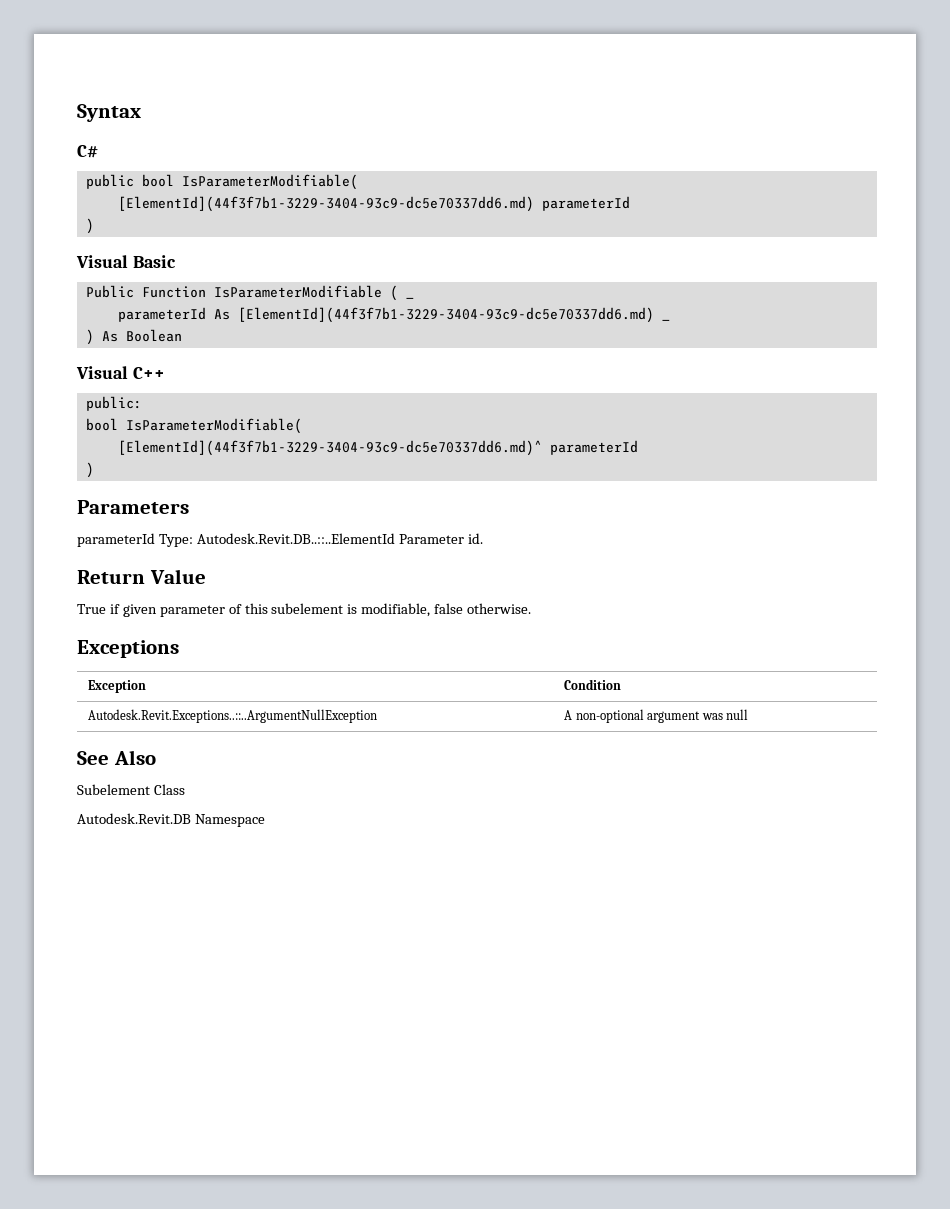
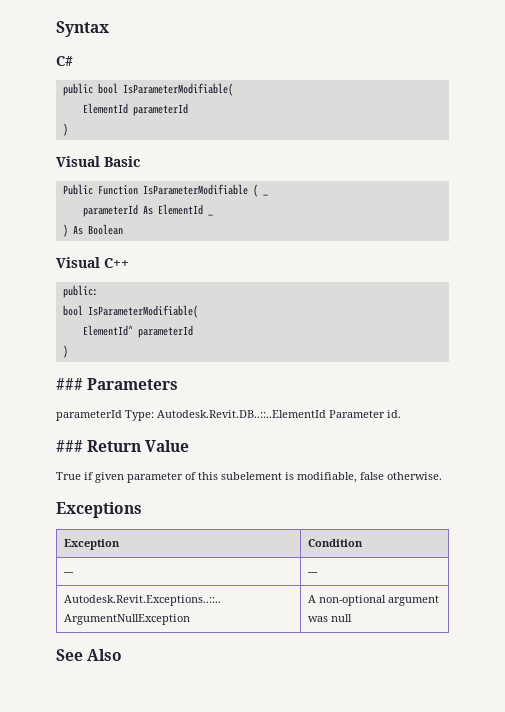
- [ElementId](44f3f7b1-3229-3404-93c9-dc5e70337dd6.md) parameterId
+ ElementId parameterId
- parameterId As [ElementId](44f3f7b1-3229-3404-93c9-dc5e70337dd6.md) _
+ parameterId As ElementId _
- [ElementId](44f3f7b1-3229-3404-93c9-dc5e70337dd6.md)^ parameterId
+ ElementId^ parameterId
  )
- Parameters
+ ### Parameters
- Return Value
+ ### Return Value
+ --- | ---
- Subelement Class
- Autodesk.Revit.DB Namespace

